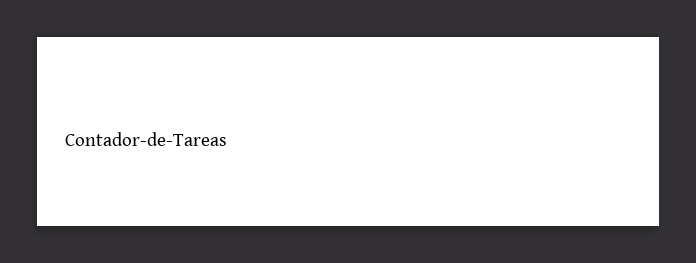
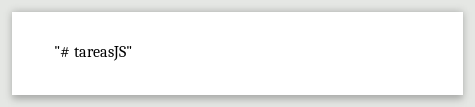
- Contador-de-Tareas
+ "# tareasJS"

